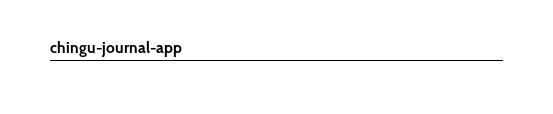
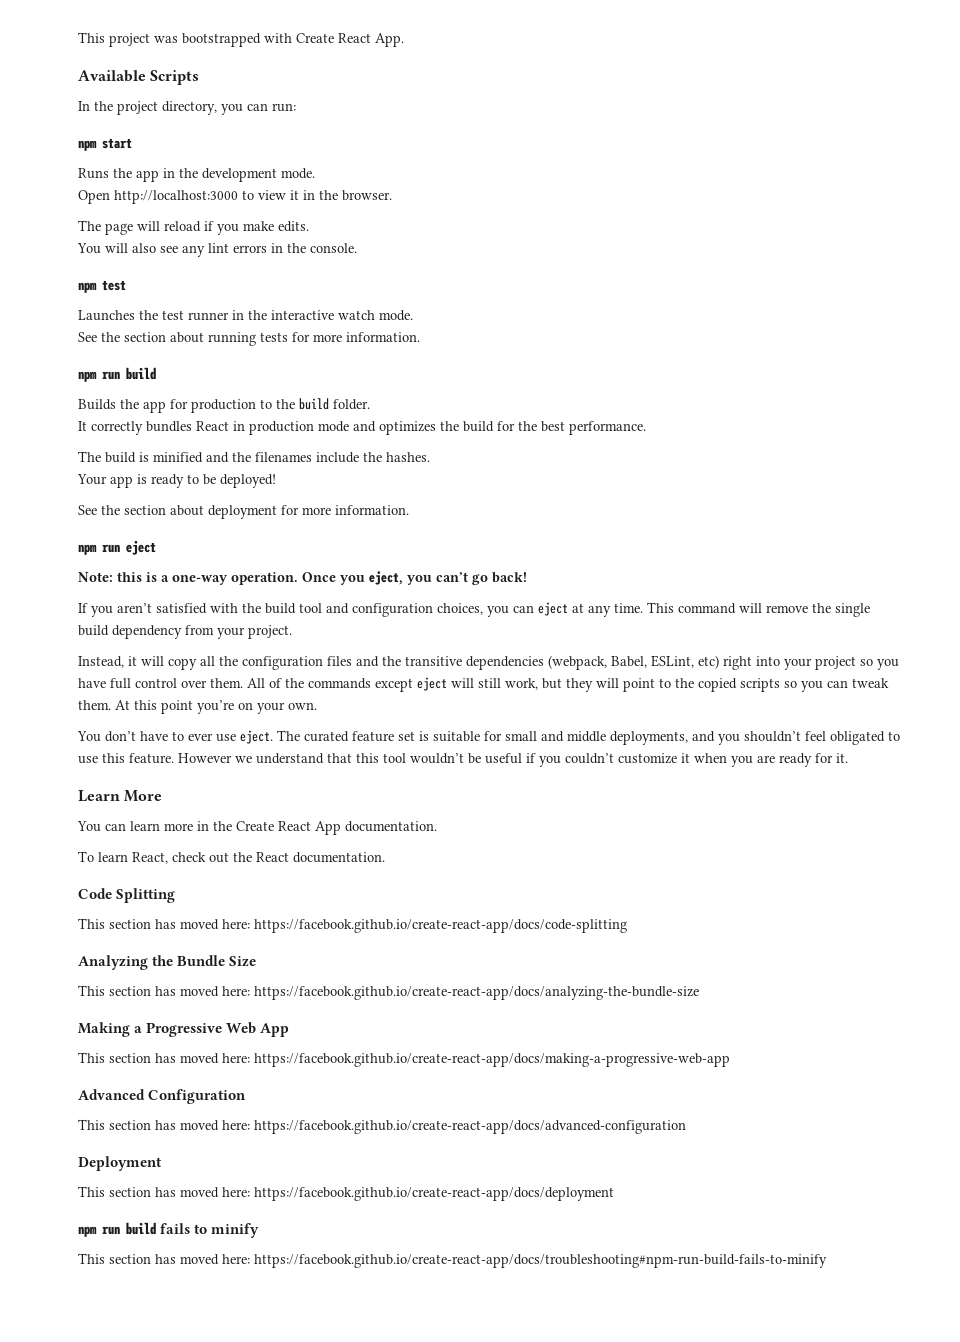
- chingu-journal-app
+ This project was bootstrapped with Create React App.
+ Available Scripts
+ In the project directory, you can run:
+ npm start
+ Runs the app in the development mode.
+ Open http://localhost:3000 to view it in the browser.
+ The page will reload if you make edits.
+ You will also see any lint errors in the console.
+ npm test
+ Launches the test runner in the interactive watch mode.
+ See the section about running tests for more information.
+ npm run build
+ Builds the app for production to the build folder.
+ It correctly bundles React in production mode and optimizes the build for the best performance.
+ The build is minified and the filenames include the hashes.
+ Your app is ready to be deployed!
+ See the section about deployment for more information.
+ npm run eject
+ Note: this is a one-way operation. Once you eject, you can’t go back!
+ If you aren’t satisfied with the build tool and configuration choices, you can eject at any time. This command will remove the single build dependency from your project.
+ Instead, it will copy all the configuration files and the transitive dependencies (webpack, Babel, ESLint, etc) right into your project so you have full control over them. All of the commands except eject will still work, but they will point to the copied scripts so you can tweak them. At this point you’re on your own.
+ You don’t have to ever use eject. The curated feature set is suitable for small and middle deployments, and you shouldn’t feel obligated to use this feature. However we understand that this tool wouldn’t be useful if you couldn’t customize it when you are ready for it.
+ Learn More
+ You can learn more in the Create React App documentation.
+ To learn React, check out the React documentation.
+ Code Splitting
+ This section has moved here: https://facebook.github.io/create-react-app/docs/code-splitting
+ Analyzing the Bundle Size
+ This section has moved here: https://facebook.github.io/create-react-app/docs/analyzing-the-bundle-size
+ Making a Progressive Web App
+ This section has moved here: https://facebook.github.io/create-react-app/docs/making-a-progressive-web-app
+ Advanced Configuration
+ This section has moved here: https://facebook.github.io/create-react-app/docs/advanced-configuration
+ Deployment
+ This section has moved here: https://facebook.github.io/create-react-app/docs/deployment
+ npm run build fails to minify
+ This section has moved here: https://facebook.github.io/create-react-app/docs/troubleshooting#npm-run-build-fails-to-minify

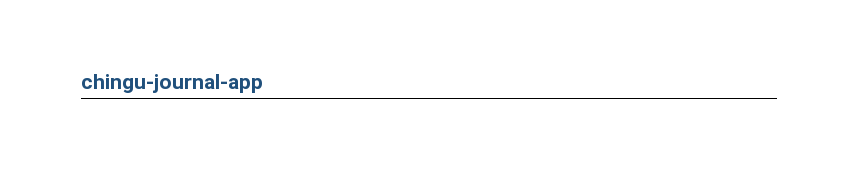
- This project was bootstrapped with Create React App.
- Available Scripts
- In the project directory, you can run:
- npm start
- Runs the app in the development mode.
- Open http://localhost:3000 to view it in the browser.
- The page will reload if you make edits.
- You will also see any lint errors in the console.
- npm test
- Launches the test runner in the interactive watch mode.
- See the section about running tests for more information.
- npm run build
- Builds the app for production to the build folder.
- It correctly bundles React in production mode and optimizes the build for the best performance.
- The build is minified and the filenames include the hashes.
- Your app is ready to be deployed!
- See the section about deployment for more information.
- npm run eject
- Note: this is a one-way operation. Once you eject, you can’t go back!
- If you aren’t satisfied with the build tool and configuration choices, you can eject at any time. This command will remove the single build dependency from your project.
- Instead, it will copy all the configuration files and the transitive dependencies (webpack, Babel, ESLint, etc) right into your project so you have full control over them. All of the commands except eject will still work, but they will point to the copied scripts so you can tweak them. At this point you’re on your own.
- You don’t have to ever use eject. The curated feature set is suitable for small and middle deployments, and you shouldn’t feel obligated to use this feature. However we understand that this tool wouldn’t be useful if you couldn’t customize it when you are ready for it.
- Learn More
- You can learn more in the Create React App documentation.
- To learn React, check out the React documentation.
- Code Splitting
- This section has moved here: https://facebook.github.io/create-react-app/docs/code-splitting
- Analyzing the Bundle Size
- This section has moved here: https://facebook.github.io/create-react-app/docs/analyzing-the-bundle-size
- Making a Progressive Web App
- This section has moved here: https://facebook.github.io/create-react-app/docs/making-a-progressive-web-app
- Advanced Configuration
- This section has moved here: https://facebook.github.io/create-react-app/docs/advanced-configuration
- Deployment
- This section has moved here: https://facebook.github.io/create-react-app/docs/deployment
- npm run build fails to minify
- This section has moved here: https://facebook.github.io/create-react-app/docs/troubleshooting#npm-run-build-fails-to-minify
+ chingu-journal-app

